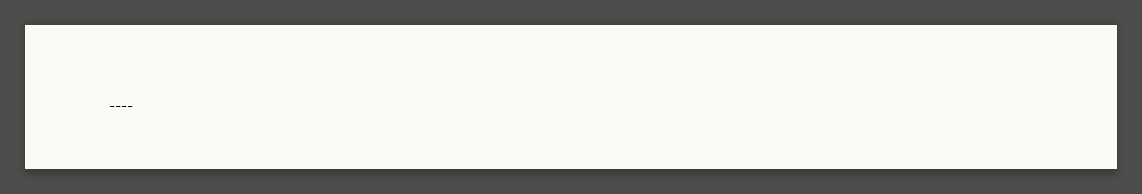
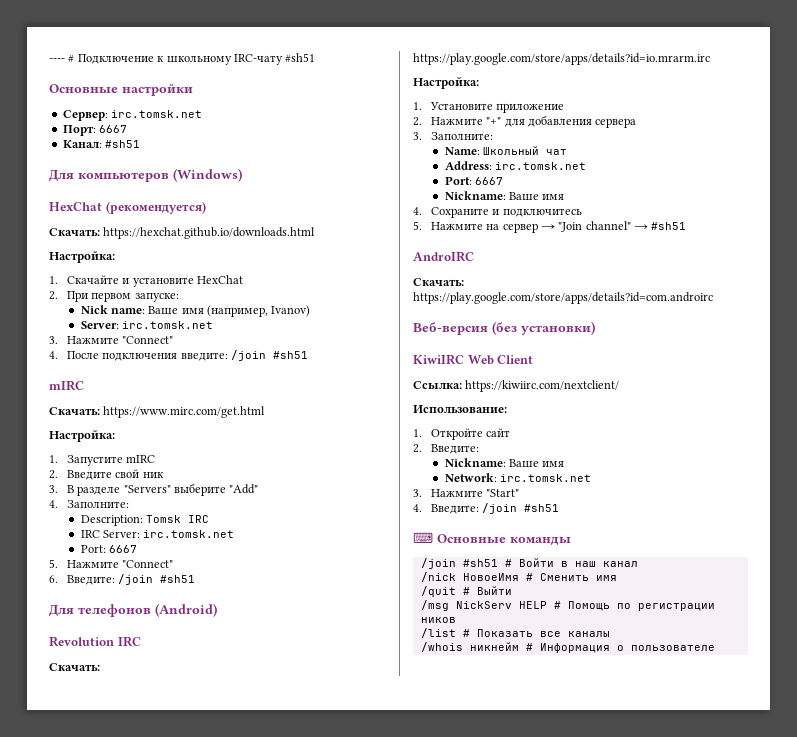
- ----
+ ---- # Подключение к школьному IRC-чату #sh51
+ Основные настройки
+ Сервер: irc.tomsk.net
+ Порт: 6667
+ Канал: #sh51
+ Для компьютеров (Windows)
+ HexChat (рекомендуется)
+ Скачать: https://hexchat.github.io/downloads.html
+ Настройка:
+ 1. Скачайте и установите HexChat
+ 2. При первом запуске:
+ Nick name: Ваше имя (например, Ivanov)
+ Server: irc.tomsk.net
+ 3. Нажмите "Connect"
+ 4. После подключения введите: /join #sh51
+ mIRC
+ Скачать: https://www.mirc.com/get.html
+ Настройка:
+ 1. Запустите mIRC
+ 2. Введите свой ник
+ 3. В разделе "Servers" выберите "Add"
+ 4. Заполните:
+ Description: Tomsk IRC
+ IRC Server: irc.tomsk.net
+ Port: 6667
+ 5. Нажмите "Connect"
+ 6. Введите: /join #sh51
+ Для телефонов (Android)
+ Revolution IRC
+ Скачать: https://play.google.com/store/apps/details?id=io.mrarm.irc
+ Настройка:
+ 1. Установите приложение
+ 2. Нажмите "+" для добавления сервера
+ 3. Заполните:
+ Name: Школьный чат
+ Address: irc.tomsk.net
+ Port: 6667
+ Nickname: Ваше имя
+ 4. Сохраните и подключитесь
+ 5. Нажмите на сервер → "Join channel" → #sh51
+ AndroIRC
+ Скачать: https://play.google.com/store/apps/details?id=com.androirc
+ Веб-версия (без установки)
+ KiwiIRC Web Client
+ Ссылка: https://kiwiirc.com/nextclient/
+ Использование:
+ 1. Откройте сайт
+ 2. Введите:
+ Nickname: Ваше имя
+ Network: irc.tomsk.net
+ 3. Нажмите "Start"
+ 4. Введите: /join #sh51
+ ⌨ Основные команды
+ /join #sh51 # Войти в наш канал
+ /nick НовоеИмя # Сменить имя
+ /quit # Выйти
+ /msg NickServ HELP # Помощь по регистрации ников
+ /list # Показать все каналы
+ /whois никнейм # Информация о пользователе

